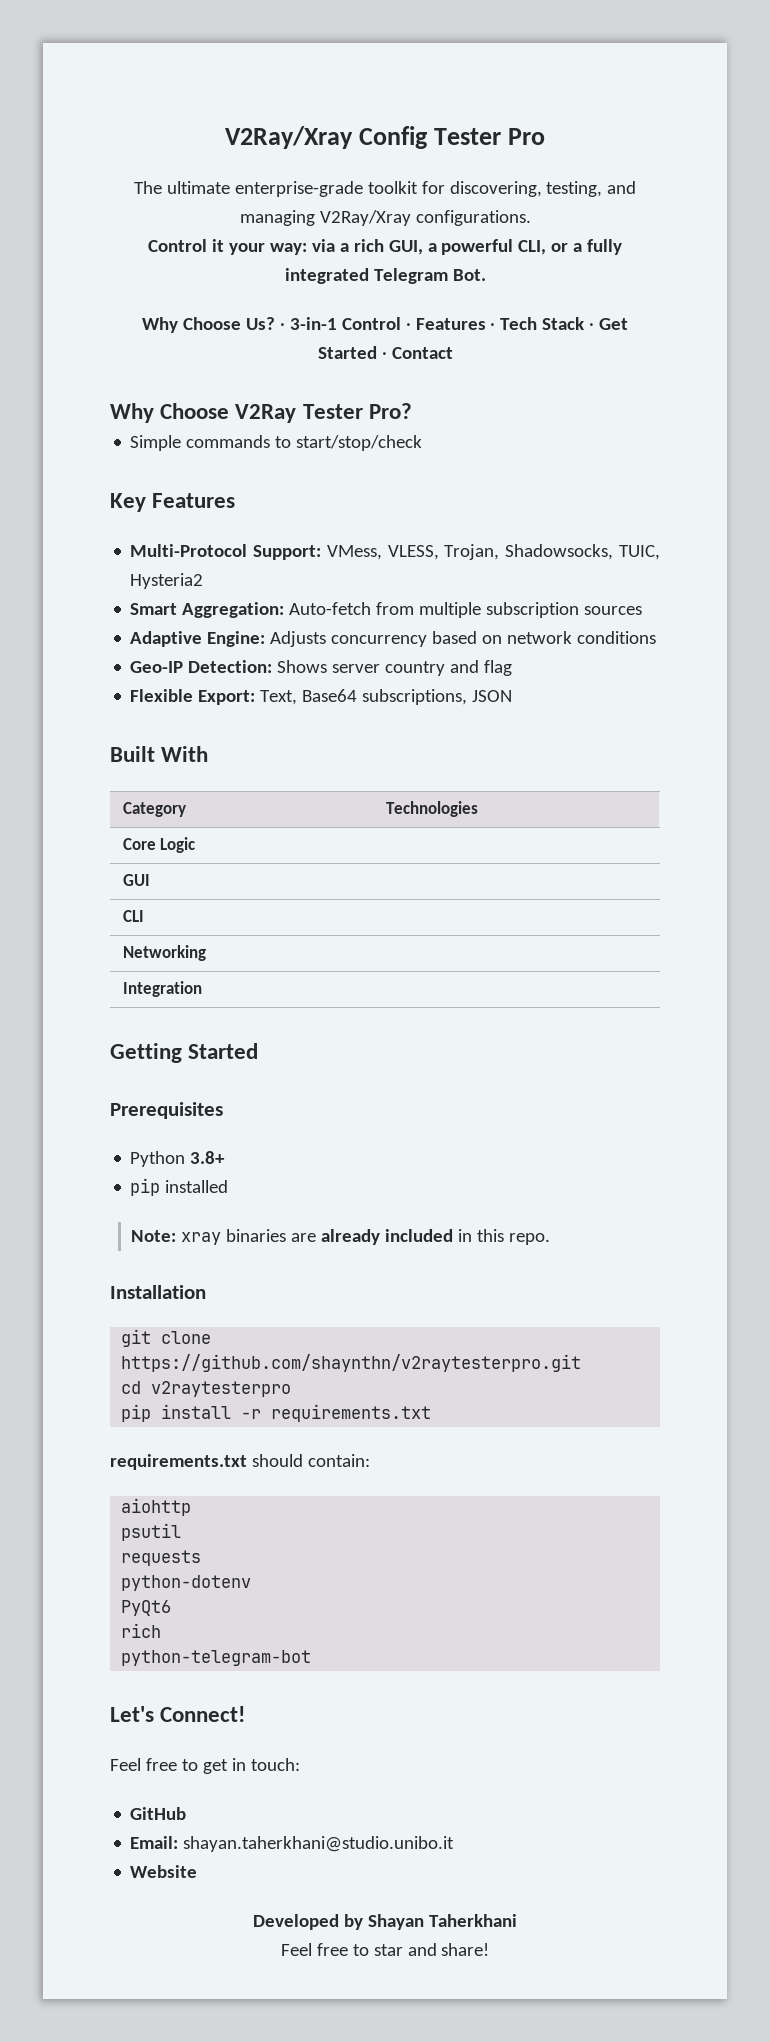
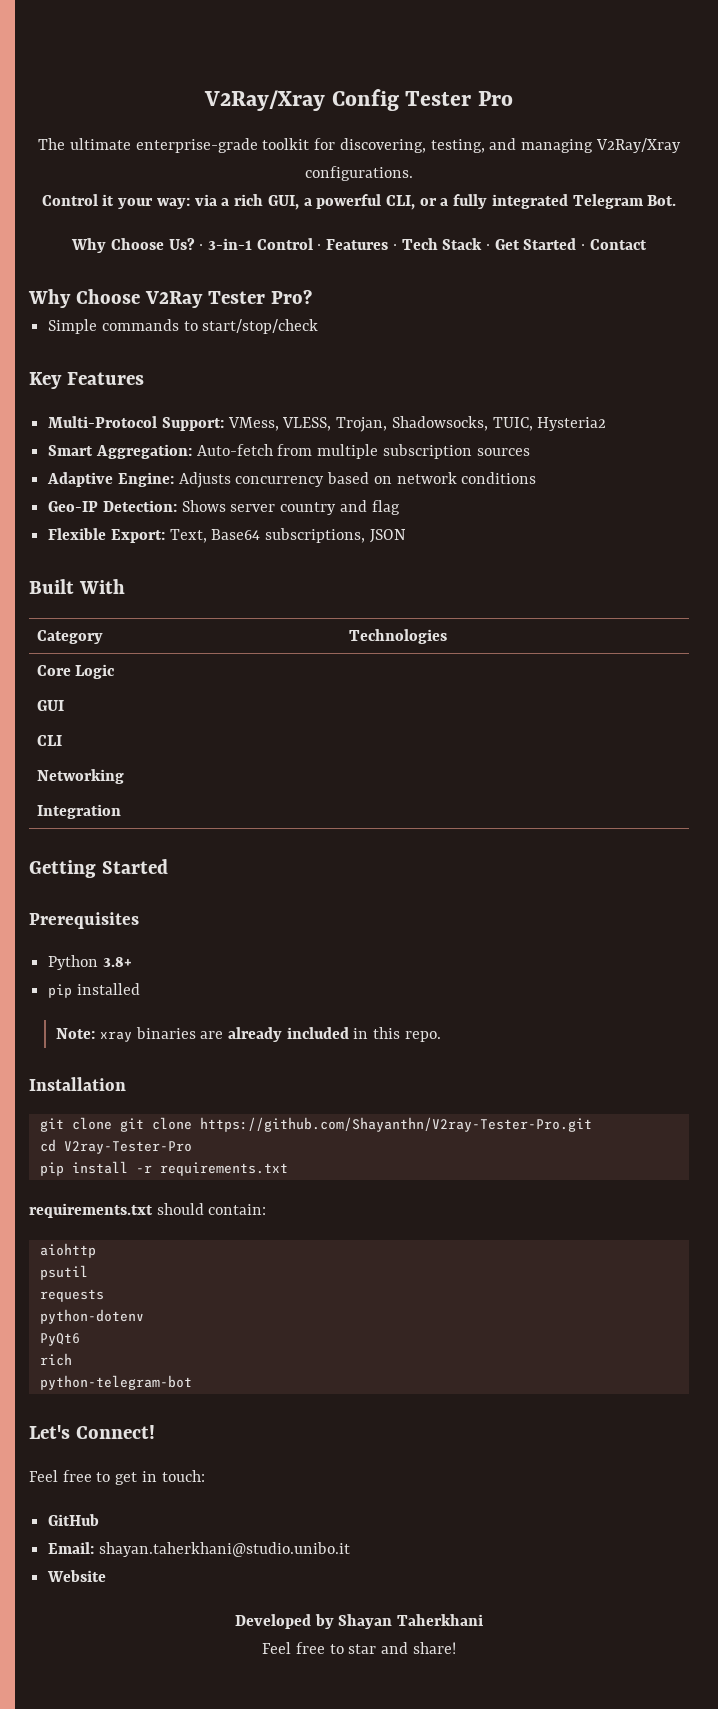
- git clone https://github.com/shaynthn/v2raytesterpro.git
+ git clone git clone https://github.com/Shayanthn/V2ray-Tester-Pro.git
- cd v2raytesterpro
+ cd V2ray-Tester-Pro

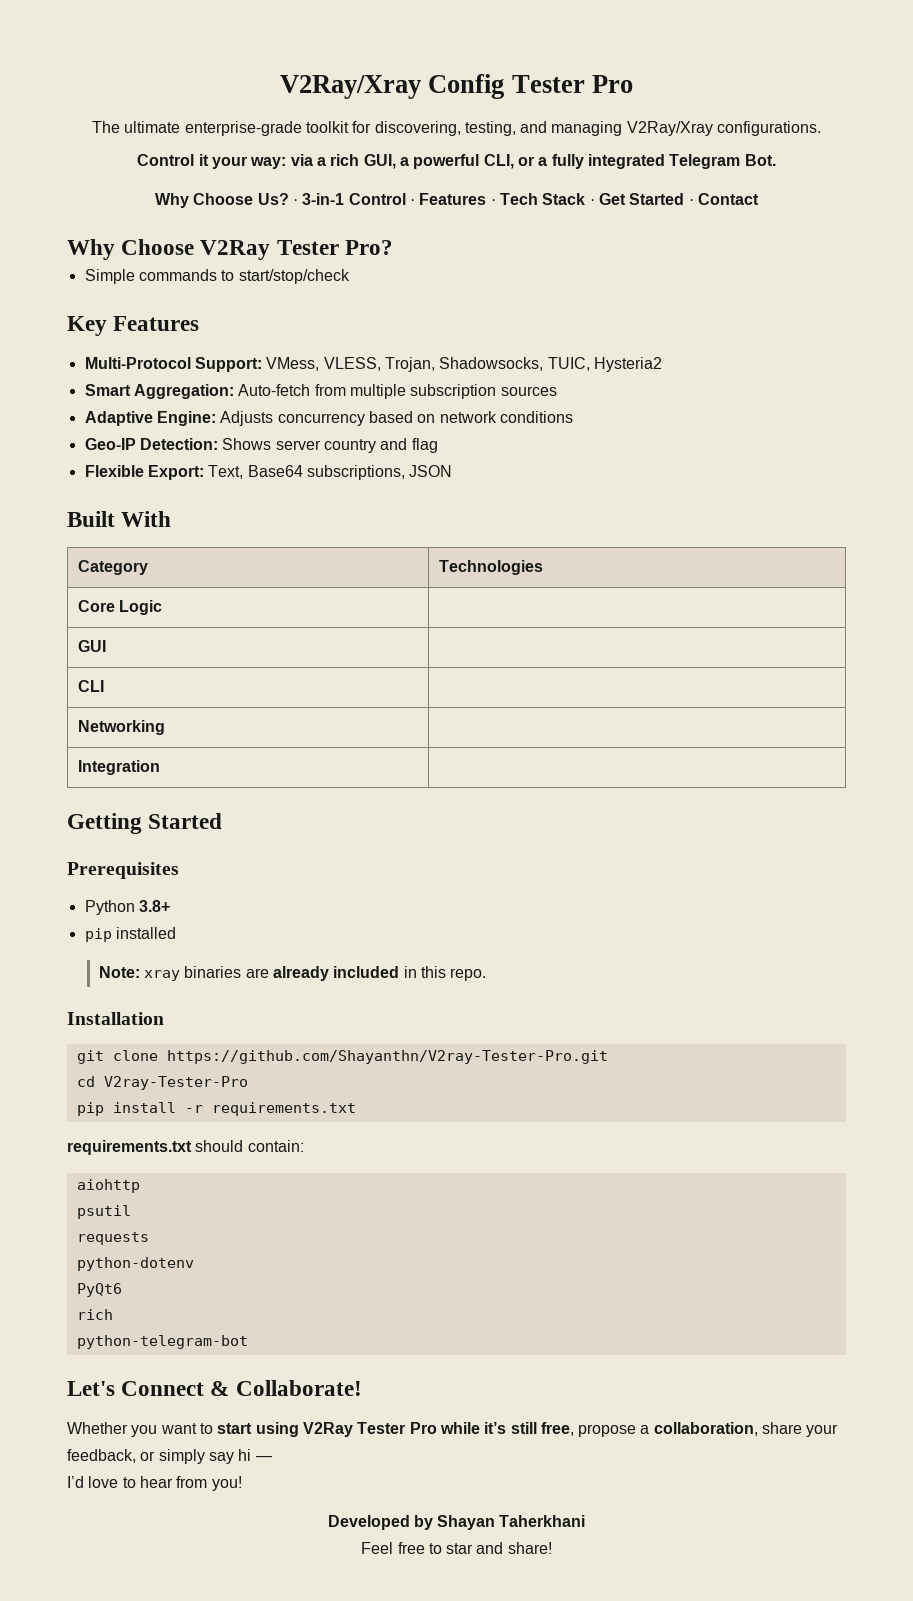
- git clone git clone https://github.com/Shayanthn/V2ray-Tester-Pro.git
+ git clone https://github.com/Shayanthn/V2ray-Tester-Pro.git
- Let's Connect!
- Feel free to get in touch:
- GitHub
- Email: shayan.taherkhani@studio.unibo.it
- Website
+ Let's Connect & Collaborate!
+ Whether you want to start using V2Ray Tester Pro while it’s still free, propose a collaboration, share your feedback, or simply say hi —
+ I’d love to hear from you!

